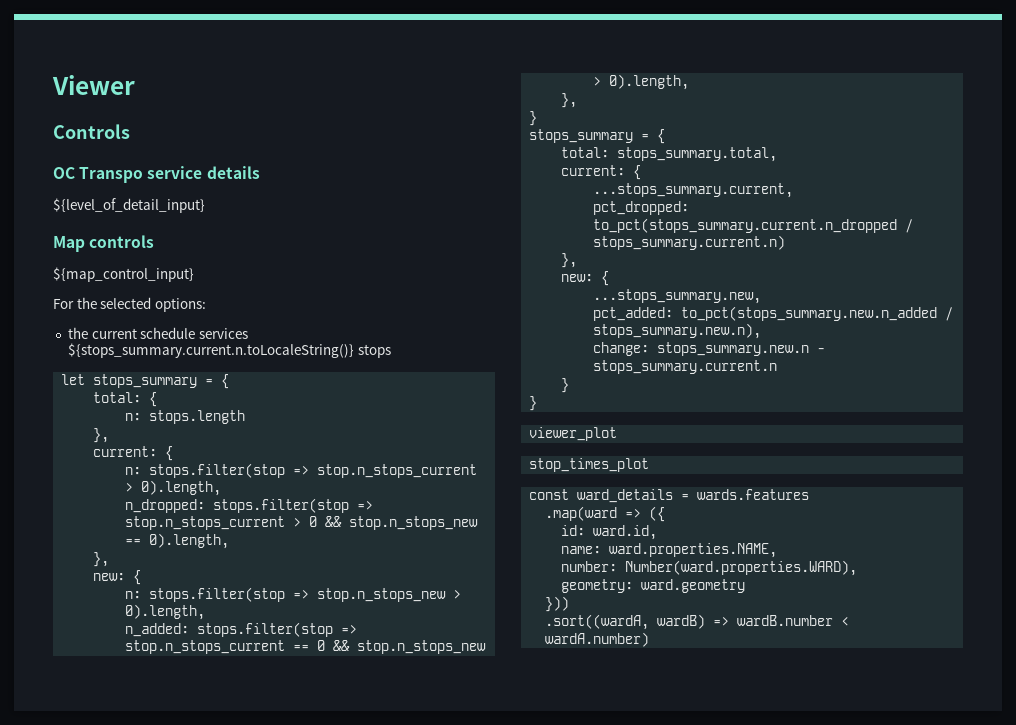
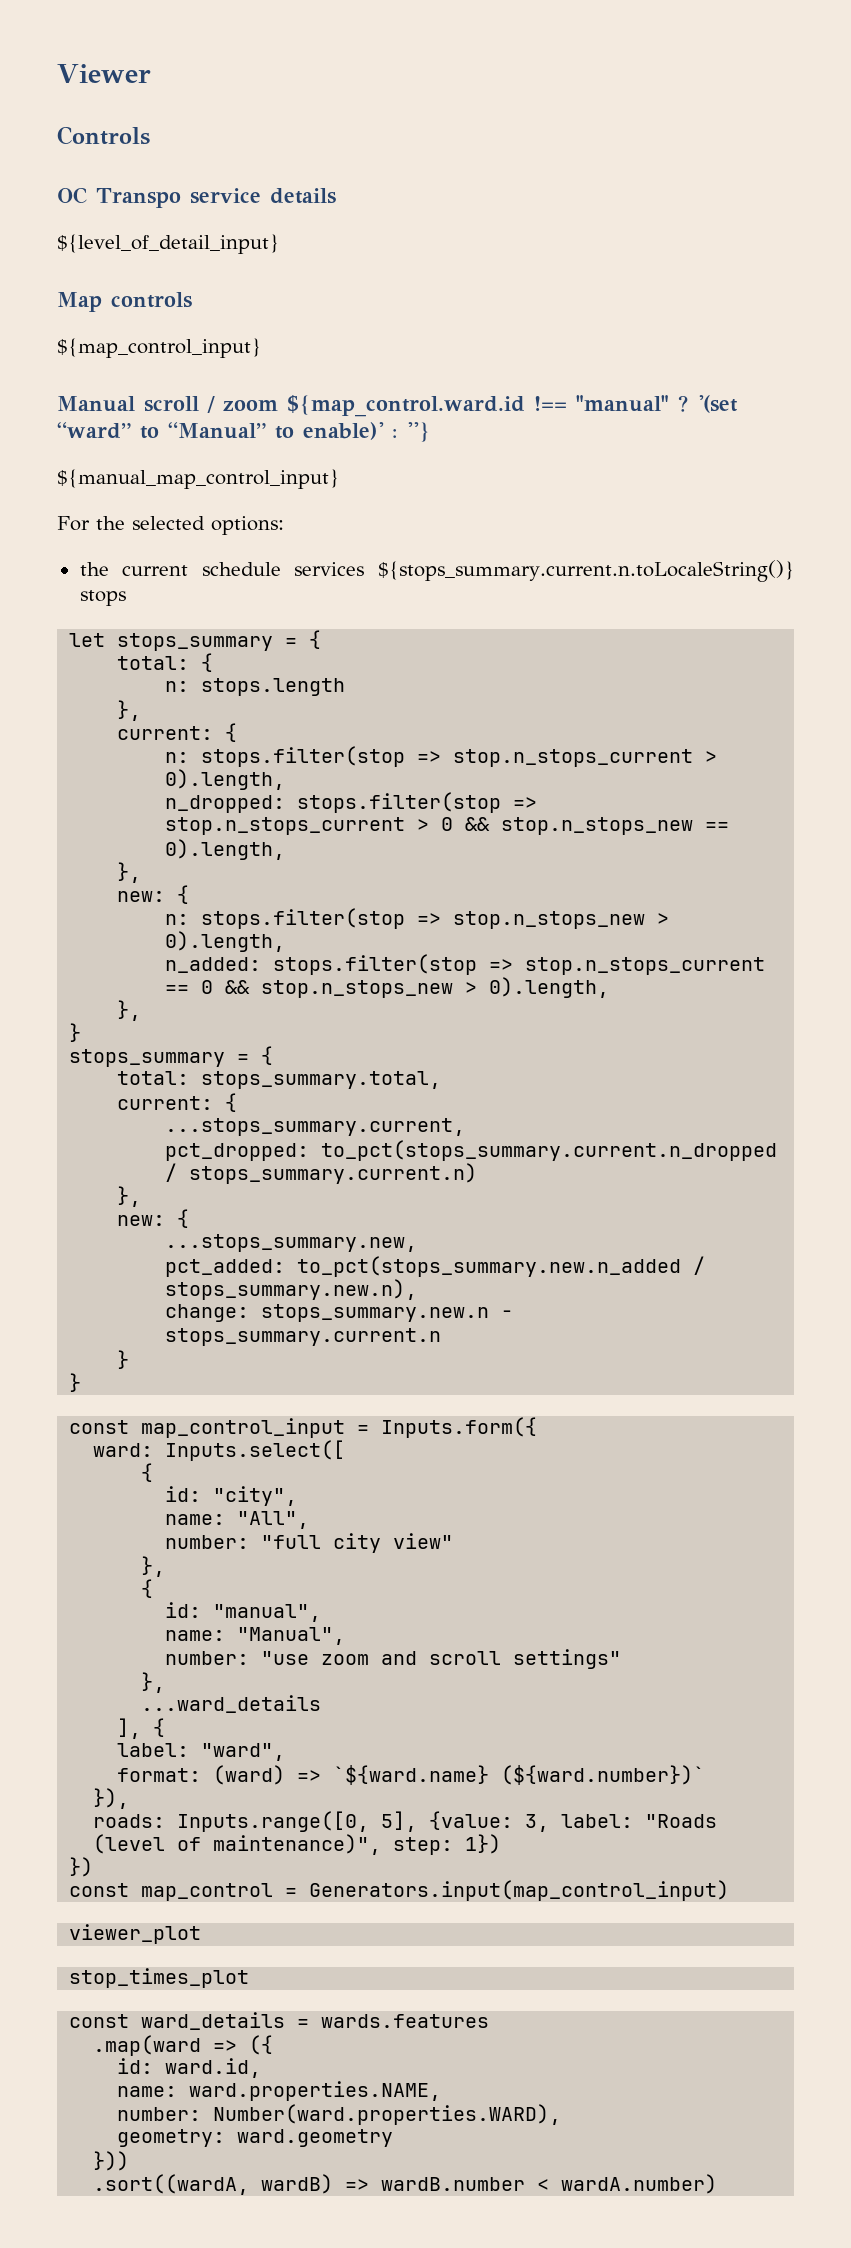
+ Manual scroll / zoom ${map_control.ward.id !== "manual" ? '(set “ward” to “Manual” to enable)' : ''}
+ ${manual_map_control_input}
+ const map_control_input = Inputs.form({
+ ward: Inputs.select([
+ {
+ id: "city",
+ name: "All",
+ number: "full city view"
+ },
+ {
+ id: "manual",
+ name: "Manual",
+ number: "use zoom and scroll settings"
+ },
+ ...ward_details
+ ], {
+ label: "ward",
+ format: (ward) => `${ward.name} (${ward.number})`
+ }),
+ roads: Inputs.range([0, 5], {value: 3, label: "Roads (level of maintenance)", step: 1})
+ })
+ const map_control = Generators.input(map_control_input)

